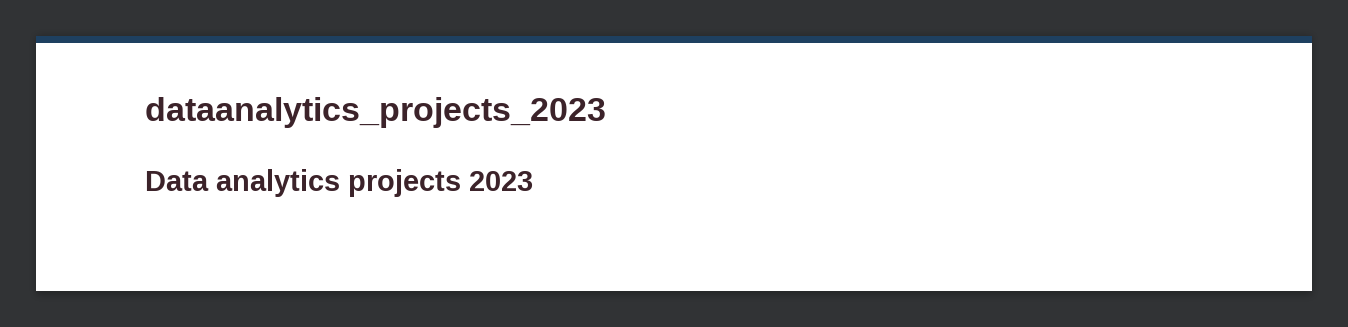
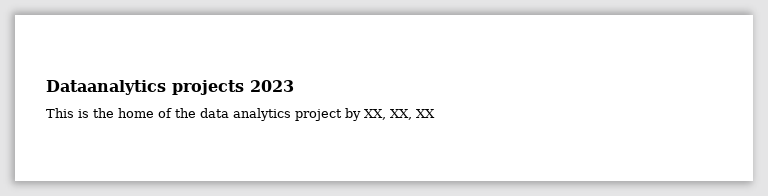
- dataanalytics_projects_2023
- Data analytics projects 2023
+ Dataanalytics projects 2023
+ This is the home of the data analytics project by XX, XX, XX

